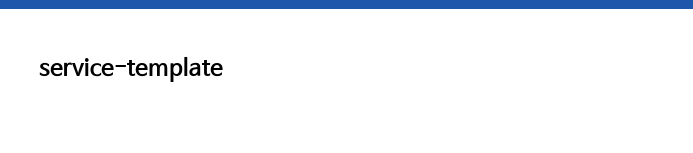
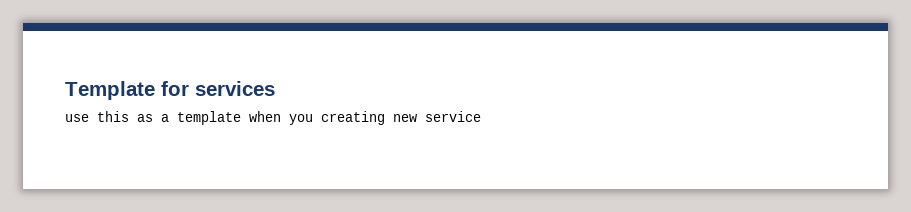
- service-template
+ Template for services
+ use this as a template when you creating new service

